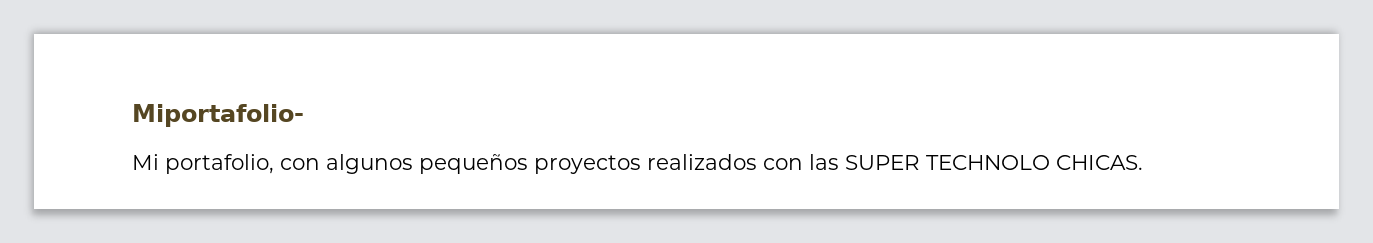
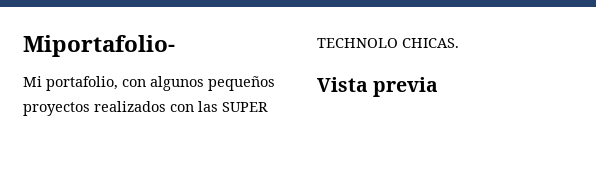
+ Vista previa

